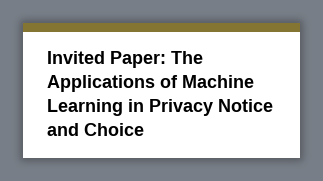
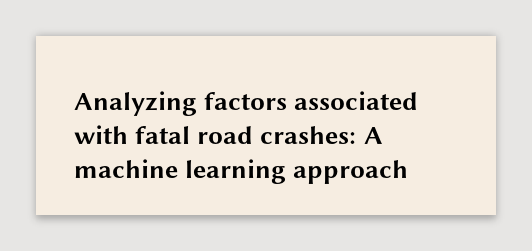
- Invited Paper: The Applications of Machine Learning in Privacy Notice and Choice
+ Analyzing factors associated with fatal road crashes: A machine learning approach

